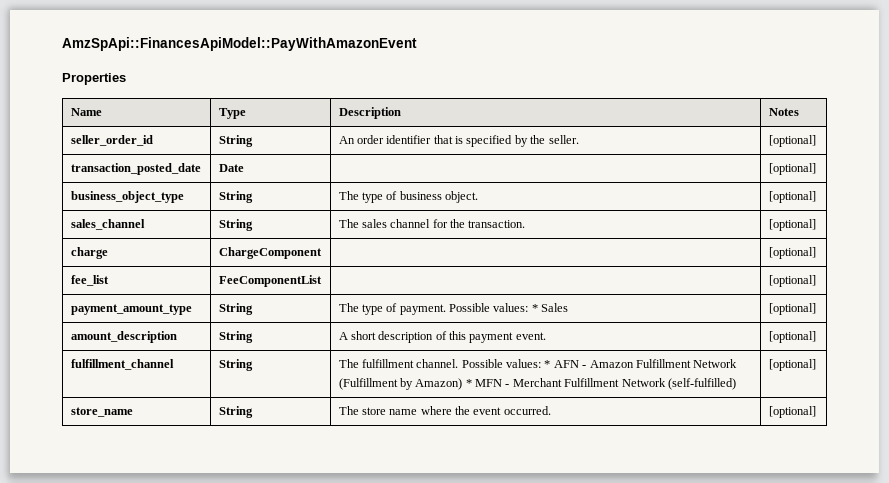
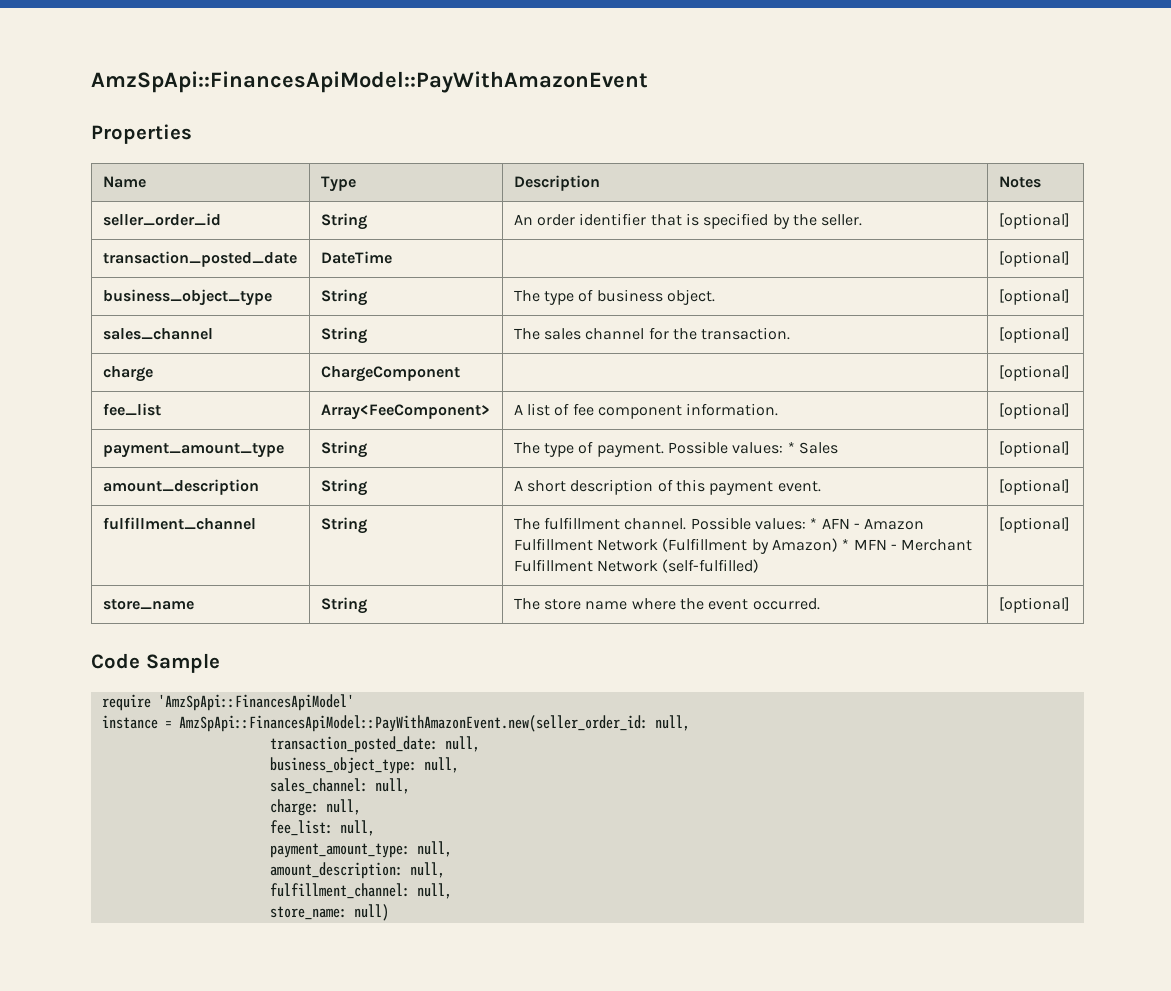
- transaction_posted_date | Date | | [optional]
+ transaction_posted_date | DateTime | | [optional]
- fee_list | FeeComponentList | | [optional]
+ fee_list | Array<FeeComponent> | A list of fee component information. | [optional]
+ Code Sample
+ require 'AmzSpApi::FinancesApiModel'
+ instance = AmzSpApi::FinancesApiModel::PayWithAmazonEvent.new(seller_order_id: null,
+ transaction_posted_date: null,
+ business_object_type: null,
+ sales_channel: null,
+ charge: null,
+ fee_list: null,
+ payment_amount_type: null,
+ amount_description: null,
+ fulfillment_channel: null,
+ store_name: null)

